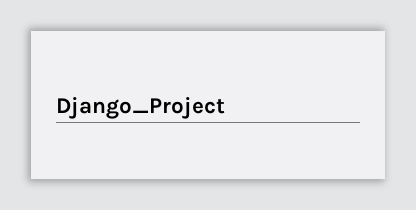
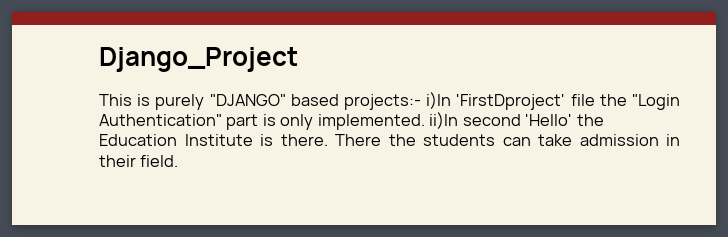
+ This is purely "DJANGO" based projects:- i)In 'FirstDproject' file the "Login Authentication" part is only implemented. ii)In second 'Hello' the Education Institute is there. There the students can take admission in their field.

